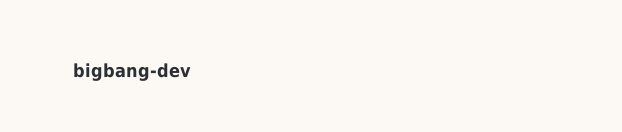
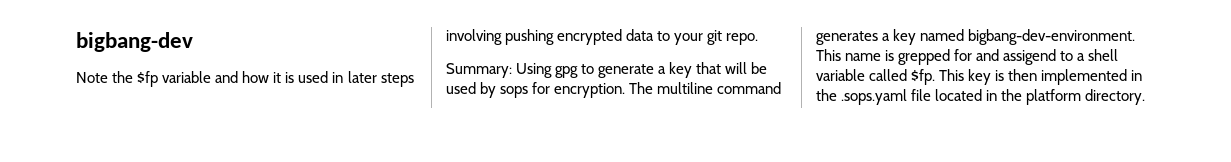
+ Note the $fp variable and how it is used in later steps involving pushing encrypted data to your git repo.
+ Summary: Using gpg to generate a key that will be used by sops for encryption. The multiline command generates a key named bigbang-dev-environment. This name is grepped for and assigend to a shell variable called $fp. This key is then implemented in the .sops.yaml file located in the platform directory.

